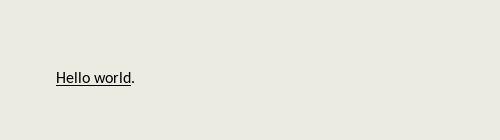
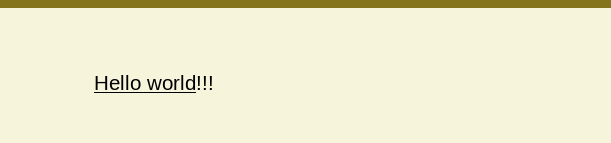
- Hello world.
+ Hello world!!!

